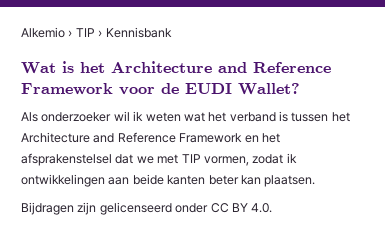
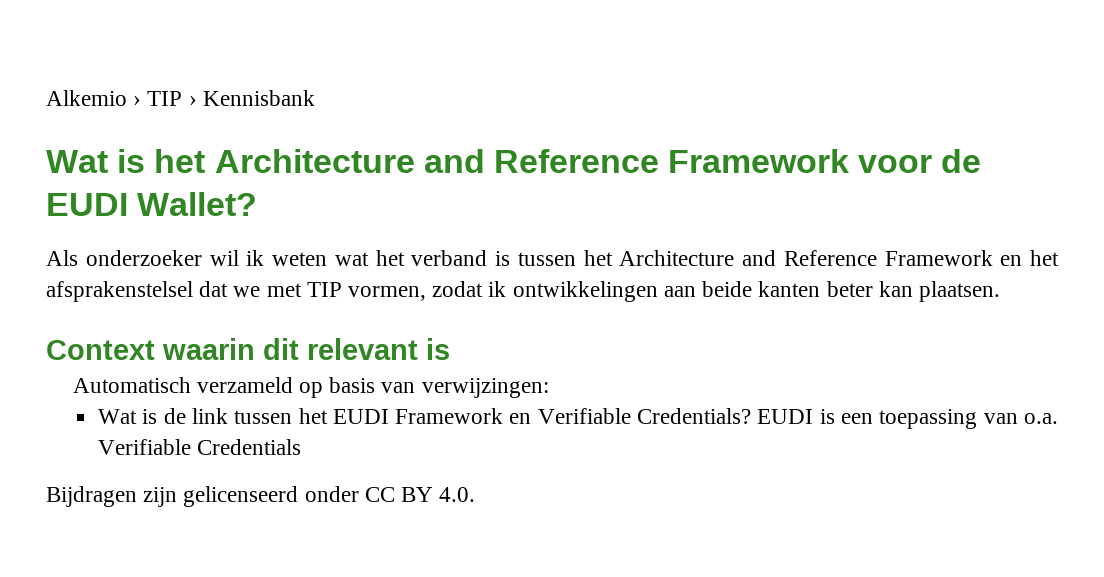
+ Context waarin dit relevant is
+ Automatisch verzameld op basis van verwijzingen:
+ Wat is de link tussen het EUDI Framework en Verifiable Credentials? EUDI is een toepassing van o.a. Verifiable Credentials

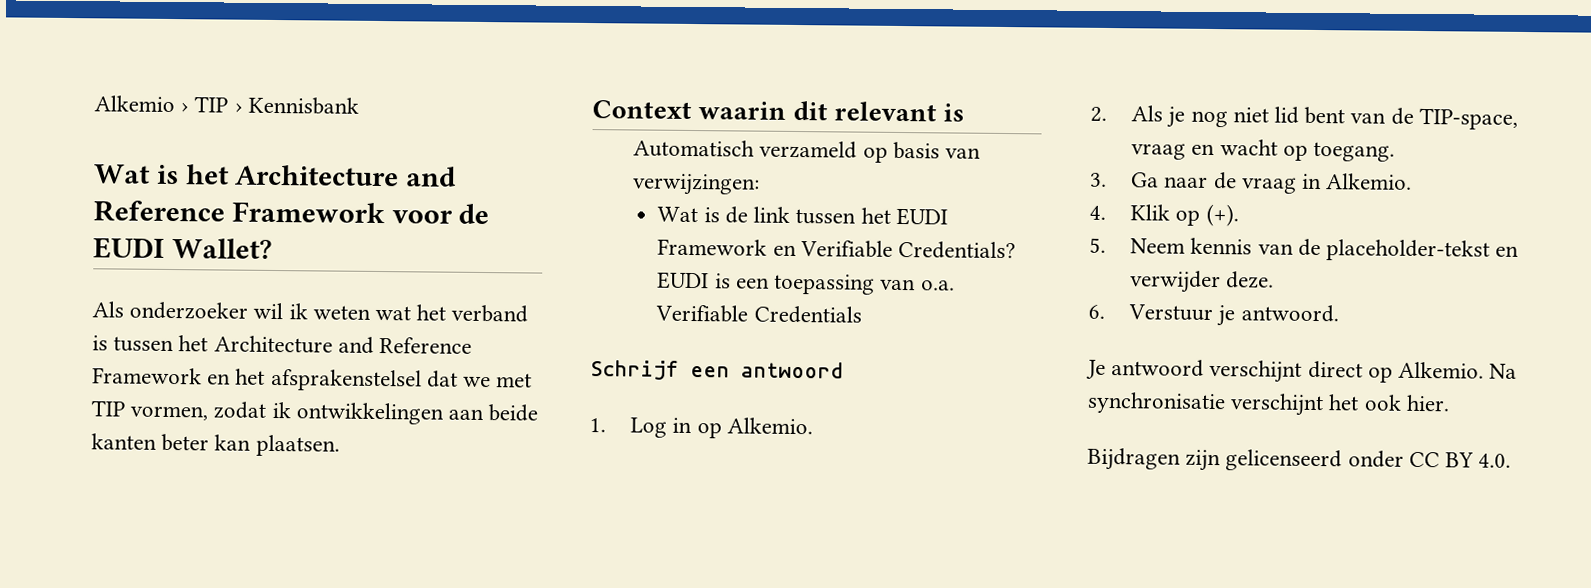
+ Schrijf een antwoord
+ 1. Log in op Alkemio.
+ 2. Als je nog niet lid bent van de TIP-space, vraag en wacht op toegang.
+ 3. Ga naar de vraag in Alkemio.
+ 4. Klik op (+).
+ 5. Neem kennis van de placeholder-tekst en verwijder deze.
+ 6. Verstuur je antwoord.
+ Je antwoord verschijnt direct op Alkemio. Na synchronisatie verschijnt het ook hier.

